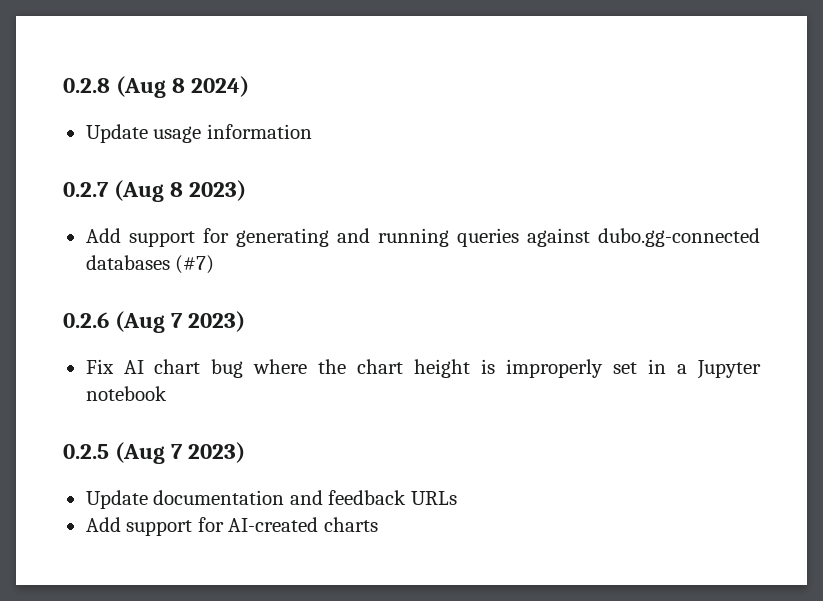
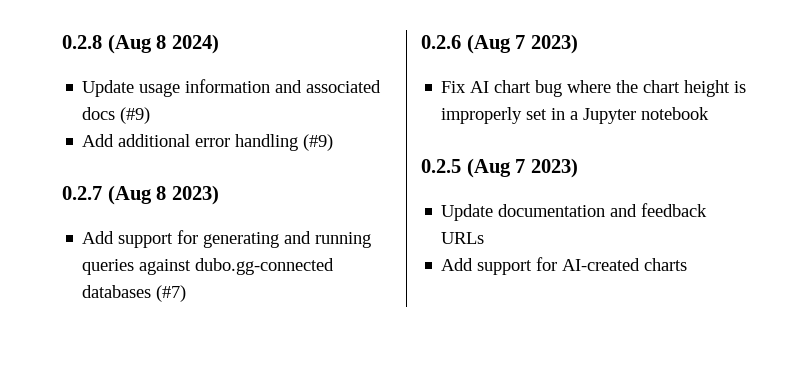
- Update usage information
+ Update usage information and associated docs (#9)
+ Add additional error handling (#9)

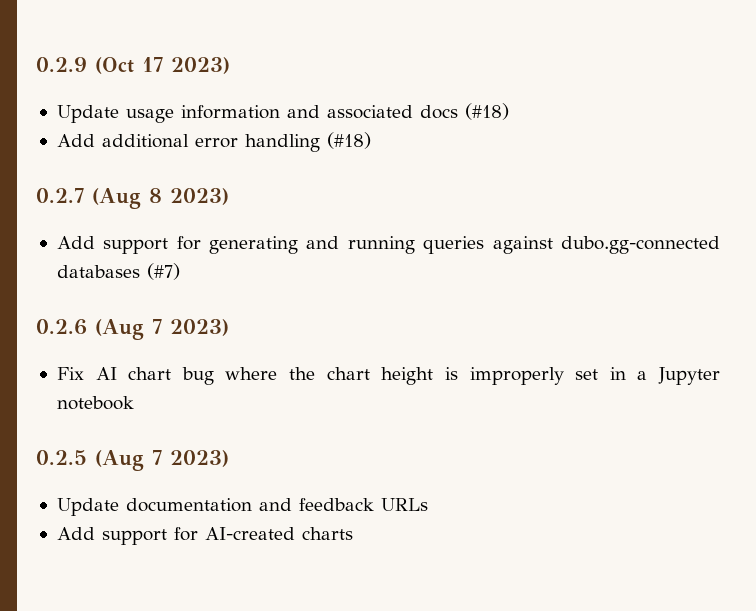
- 0.2.8 (Aug 8 2024)
+ 0.2.9 (Oct 17 2023)
- Update usage information and associated docs (#9)
+ Update usage information and associated docs (#18)
- Add additional error handling (#9)
+ Add additional error handling (#18)

